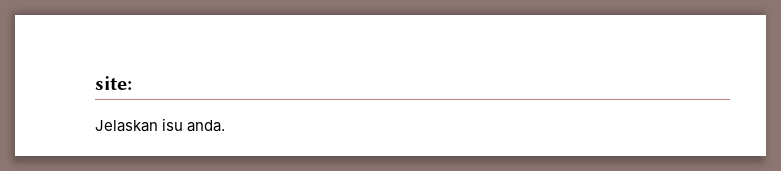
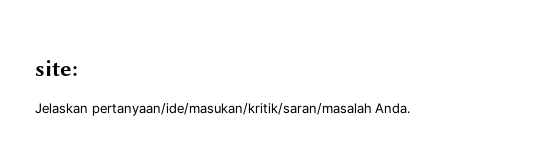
- Jelaskan isu anda.
+ Jelaskan pertanyaan/ide/masukan/kritik/saran/masalah Anda.

